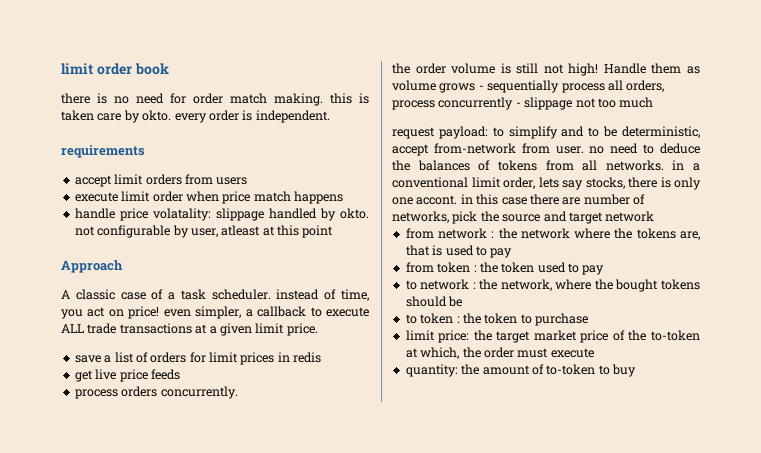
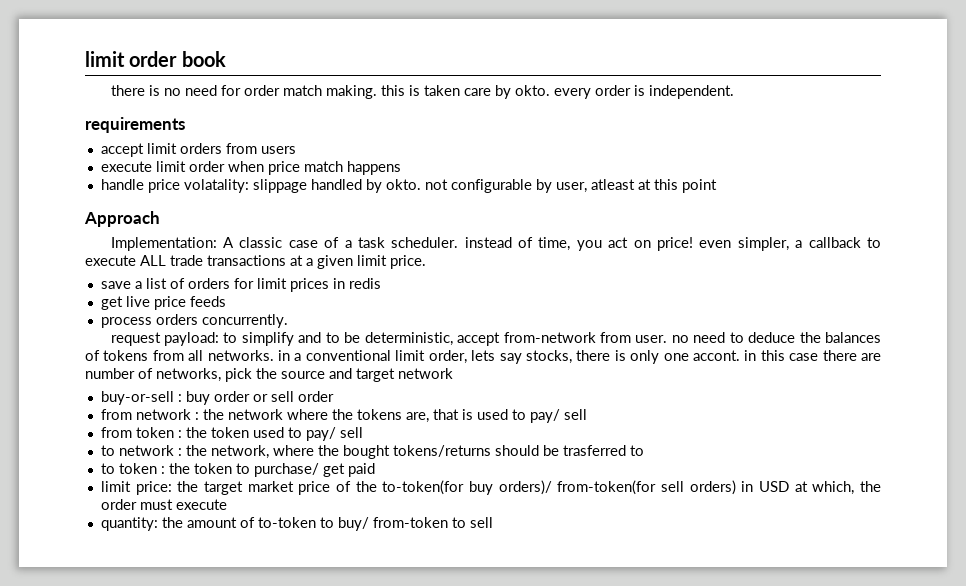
- A classic case of a task scheduler. instead of time, you act on price! even simpler, a callback to execute ALL trade transactions at a given limit price.
+ Implementation: A classic case of a task scheduler. instead of time, you act on price! even simpler, a callback to execute ALL trade transactions at a given limit price.
- the order volume is still not high! Handle them as volume grows - sequentially process all orders, process concurrently - slippage not too much
+ buy-or-sell : buy order or sell order
- from network : the network where the tokens are, that is used to pay
+ from network : the network where the tokens are, that is used to pay/ sell
- from token : the token used to pay
+ from token : the token used to pay/ sell
- to network : the network, where the bought tokens should be
+ to network : the network, where the bought tokens/returns should be trasferred to
- to token : the token to purchase
+ to token : the token to purchase/ get paid
- limit price: the target market price of the to-token at which, the order must execute
+ limit price: the target market price of the to-token(for buy orders)/ from-token(for sell orders) in USD at which, the order must execute
- quantity: the amount of to-token to buy
+ quantity: the amount of to-token to buy/ from-token to sell

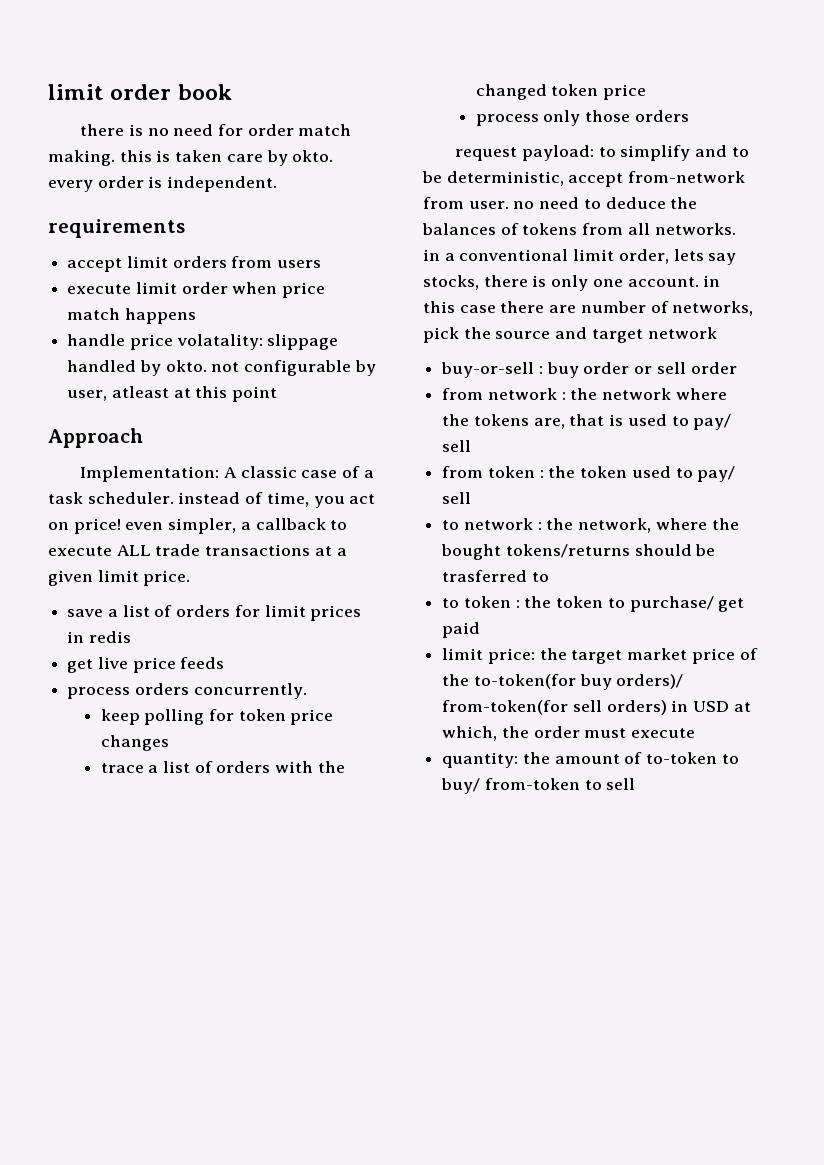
+ keep polling for token price changes
+ trace a list of orders with the changed token price
+ process only those orders
- request payload: to simplify and to be deterministic, accept from-network from user. no need to deduce the balances of tokens from all networks. in a conventional limit order, lets say stocks, there is only one accont. in this case there are number of networks, pick the source and target network
+ request payload: to simplify and to be deterministic, accept from-network from user. no need to deduce the balances of tokens from all networks. in a conventional limit order, lets say stocks, there is only one account. in this case there are number of networks, pick the source and target network

